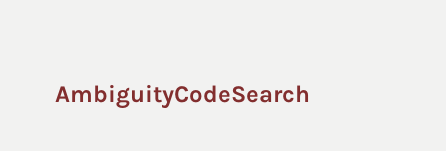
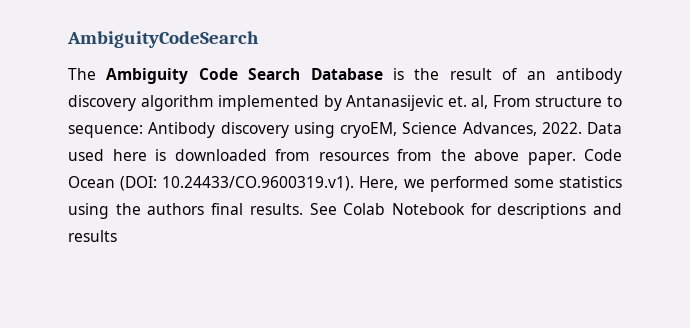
+ The Ambiguity Code Search Database is the result of an antibody discovery algorithm implemented by Antanasijevic et. al, From structure to sequence: Antibody discovery using cryoEM, Science Advances, 2022. Data used here is downloaded from resources from the above paper. Code Ocean (DOI: 10.24433/CO.9600319.v1). Here, we performed some statistics using the authors final results. See Colab Notebook for descriptions and results

